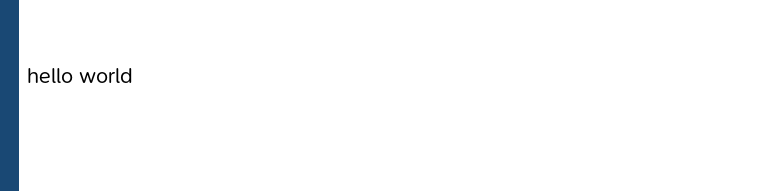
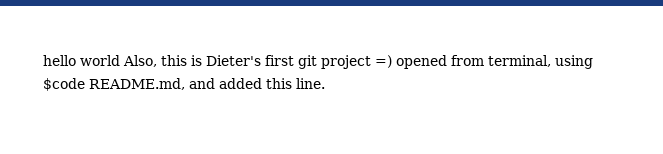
- hello world
+ hello world Also, this is Dieter's first git project =) opened from terminal, using $code README.md, and added this line.

